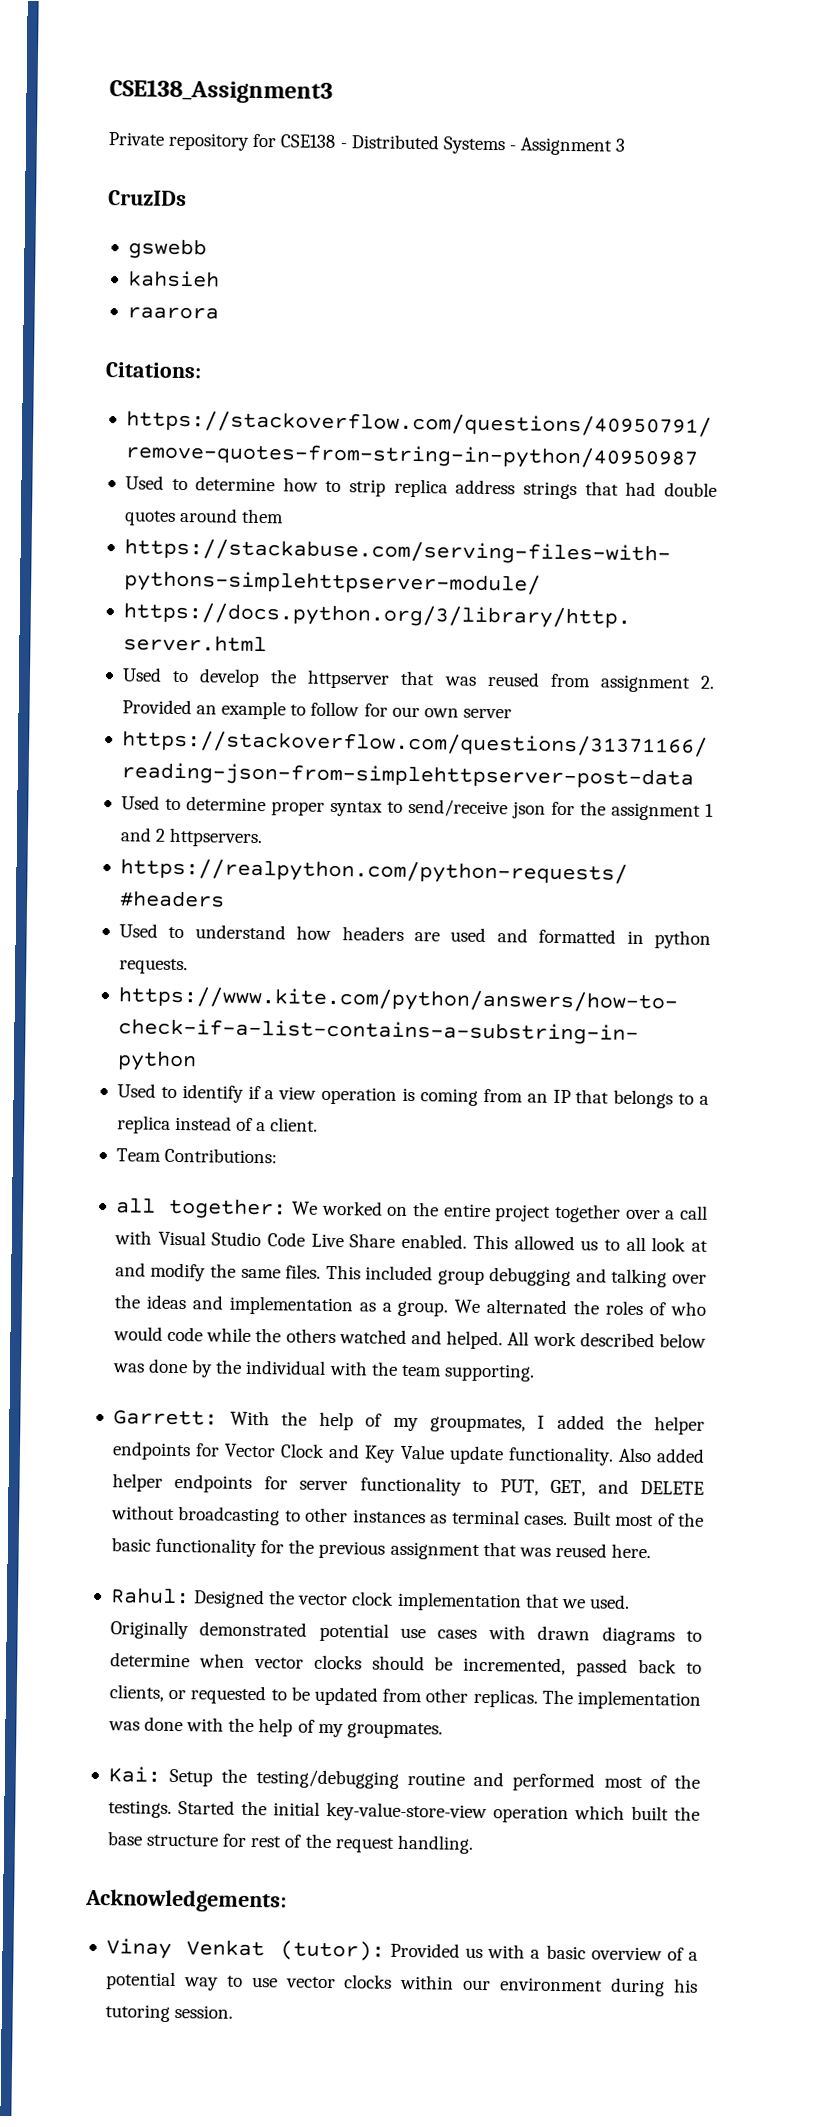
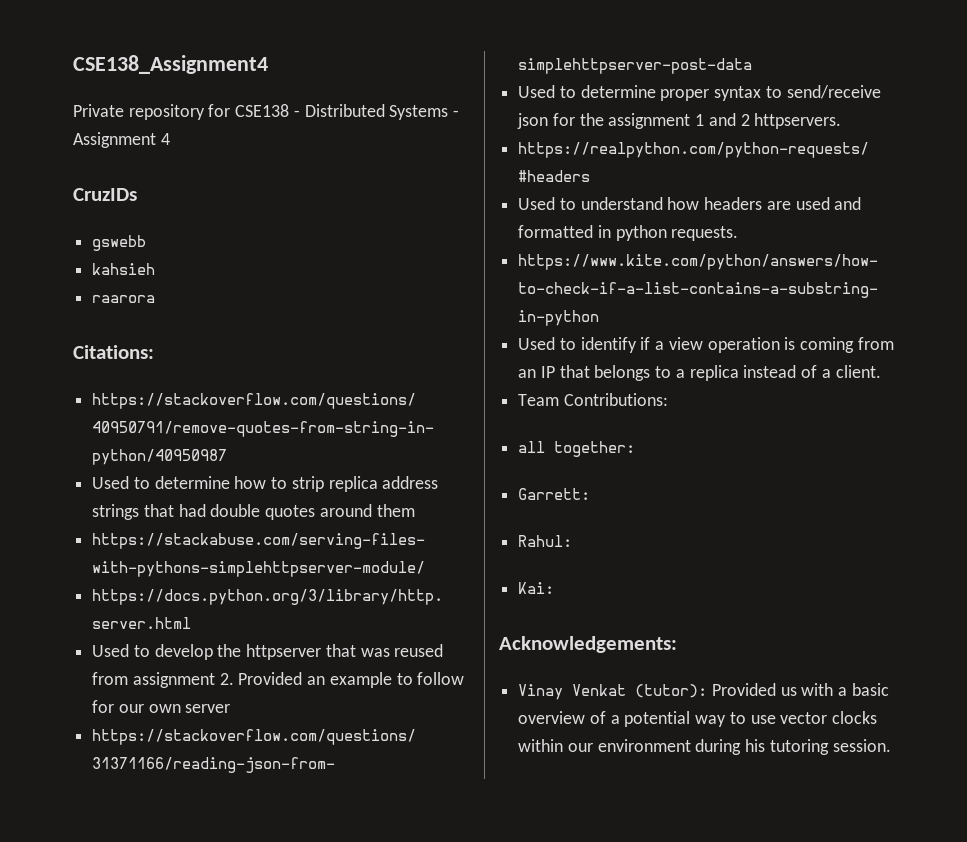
- CSE138_Assignment3
+ CSE138_Assignment4
- Private repository for CSE138 - Distributed Systems - Assignment 3
+ Private repository for CSE138 - Distributed Systems - Assignment 4
- all together: We worked on the entire project together over a call with Visual Studio Code Live Share enabled. This allowed us to all look at and modify the same files. This included group debugging and talking over the ideas and implementation as a group. We alternated the roles of who would code while the others watched and helped. All work described below was done by the individual with the team supporting.
- Garrett: With the help of my groupmates, I added the helper endpoints for Vector Clock and Key Value update functionality. Also added helper endpoints for server functionality to PUT, GET, and DELETE without broadcasting to other instances as terminal cases. Built most of the basic functionality for the previous assignment that was reused here.
- Rahul: Designed the vector clock implementation that we used. Originally demonstrated potential use cases with drawn diagrams to determine when vector clocks should be incremented, passed back to clients, or requested to be updated from other replicas. The implementation was done with the help of my groupmates.
- Kai: Setup the testing/debugging routine and performed most of the testings. Started the initial key-value-store-view operation which built the base structure for rest of the request handling.
+ all together:
+ Garrett:
+ Rahul:
+ Kai:

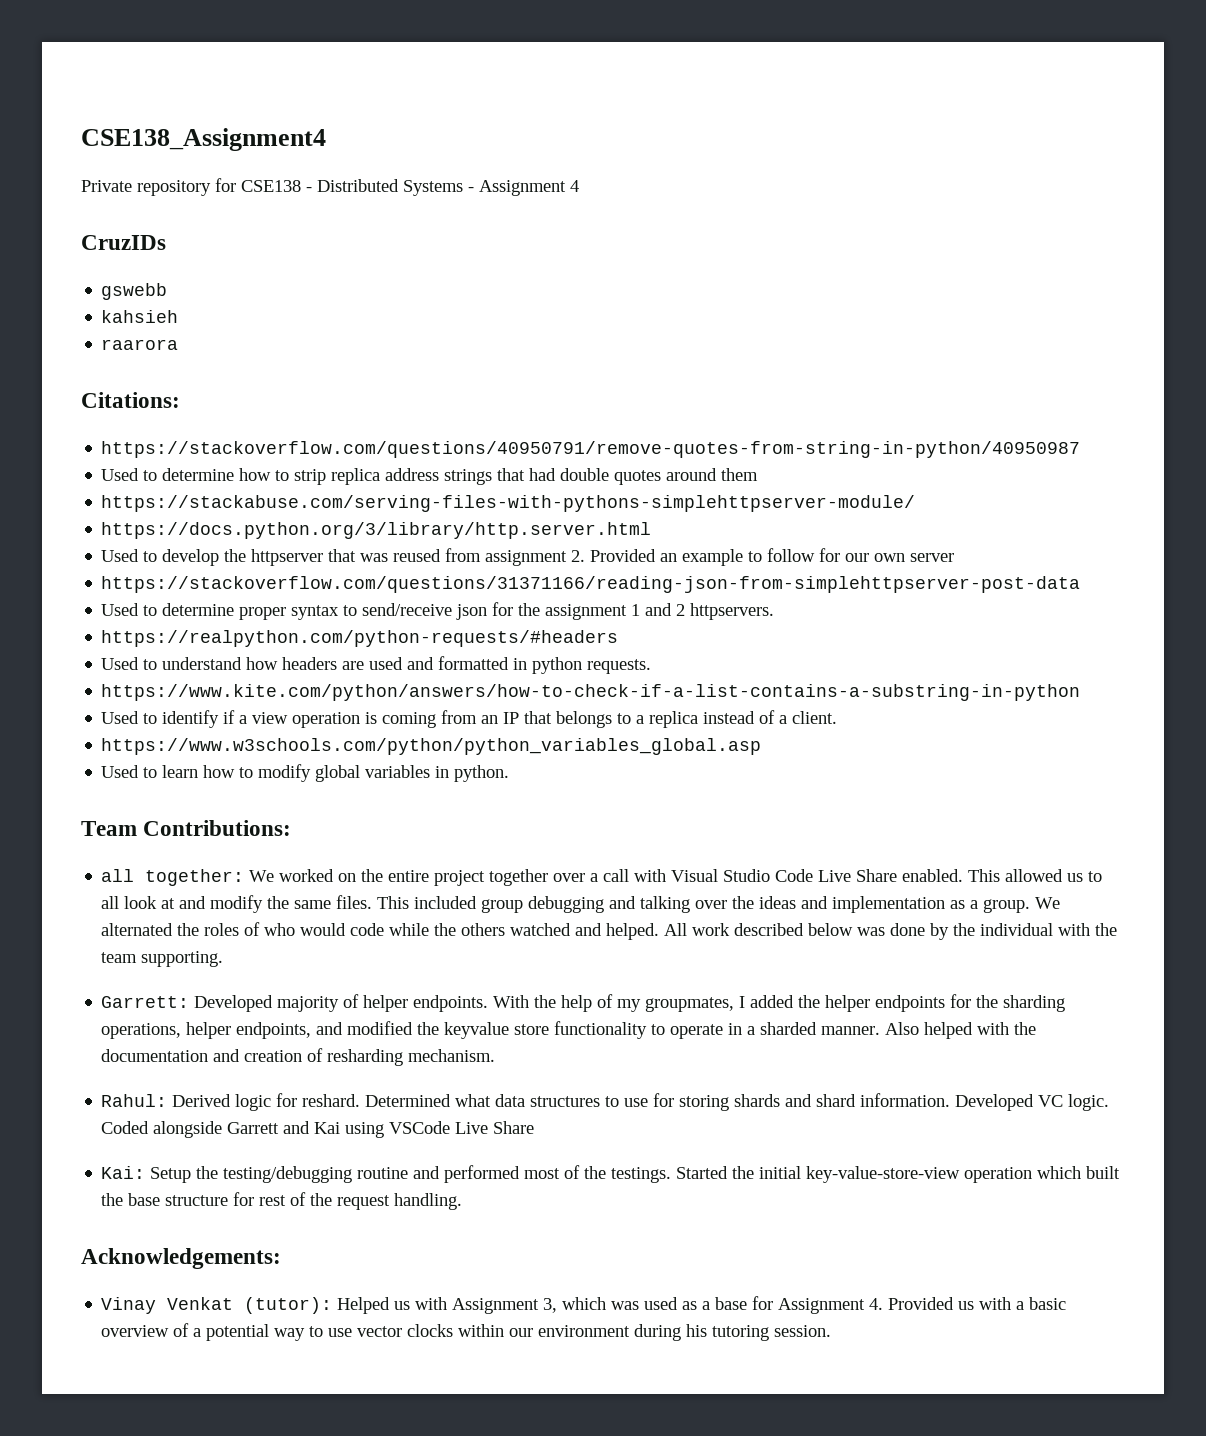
+ https://www.w3schools.com/python/python_variables_global.asp
+ Used to learn how to modify global variables in python.
  Team Contributions:
- all together:
- Garrett:
- Rahul:
- Kai:
+ all together: We worked on the entire project together over a call with Visual Studio Code Live Share enabled. This allowed us to all look at and modify the same files. This included group debugging and talking over the ideas and implementation as a group. We alternated the roles of who would code while the others watched and helped. All work described below was done by the individual with the team supporting.
+ Garrett: Developed majority of helper endpoints. With the help of my groupmates, I added the helper endpoints for the sharding operations, helper endpoints, and modified the keyvalue store functionality to operate in a sharded manner. Also helped with the documentation and creation of resharding mechanism.
+ Rahul: Derived logic for reshard. Determined what data structures to use for storing shards and shard information. Developed VC logic. Coded alongside Garrett and Kai using VSCode Live Share
+ Kai: Setup the testing/debugging routine and performed most of the testings. Started the initial key-value-store-view operation which built the base structure for rest of the request handling.
  Acknowledgements:
- Vinay Venkat (tutor): Provided us with a basic overview of a potential way to use vector clocks within our environment during his tutoring session.
+ Vinay Venkat (tutor): Helped us with Assignment 3, which was used as a base for Assignment 4. Provided us with a basic overview of a potential way to use vector clocks within our environment during his tutoring session.

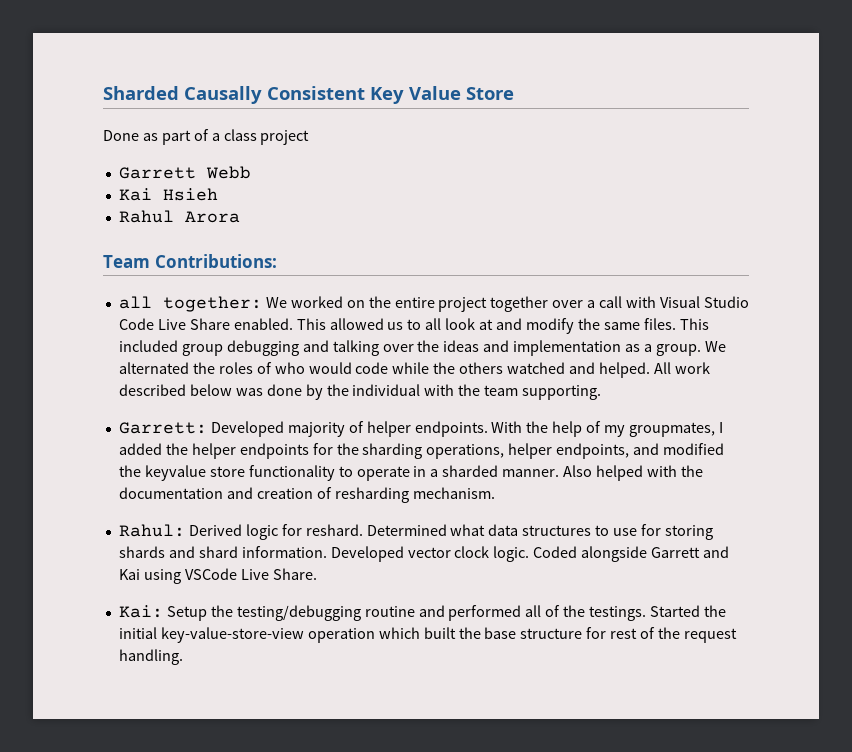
- CSE138_Assignment4
- Private repository for CSE138 - Distributed Systems - Assignment 4
- CruzIDs
- gswebb
- kahsieh
- raarora
- Citations:
- https://stackoverflow.com/questions/40950791/remove-quotes-from-string-in-python/40950987
- Used to determine how to strip replica address strings that had double quotes around them
- https://stackabuse.com/serving-files-with-pythons-simplehttpserver-module/
- https://docs.python.org/3/library/http.server.html
- Used to develop the httpserver that was reused from assignment 2. Provided an example to follow for our own server
- https://stackoverflow.com/questions/31371166/reading-json-from-simplehttpserver-post-data
- Used to determine proper syntax to send/receive json for the assignment 1 and 2 httpservers.
- https://realpython.com/python-requests/#headers
- Used to understand how headers are used and formatted in python requests.
- https://www.kite.com/python/answers/how-to-check-if-a-list-contains-a-substring-in-python
- Used to identify if a view operation is coming from an IP that belongs to a replica instead of a client.
- https://www.w3schools.com/python/python_variables_global.asp
- Used to learn how to modify global variables in python.
+ Sharded Causally Consistent Key Value Store
+ Done as part of a class project
+ Garrett Webb
+ Kai Hsieh
+ Rahul Arora
- Developed VC logic.
+ Developed vector clock logic.
- Coded alongside Garrett and Kai using VSCode Live Share
+ Coded alongside Garrett and Kai using VSCode Live Share.
- Kai: Setup the testing/debugging routine and performed most of the testings.
+ Kai: Setup the testing/debugging routine and performed all of the testings.
- Acknowledgements:
- Vinay Venkat (tutor): Helped us with Assignment 3, which was used as a base for Assignment 4. Provided us with a basic overview of a potential way to use vector clocks within our environment during his tutoring session.

